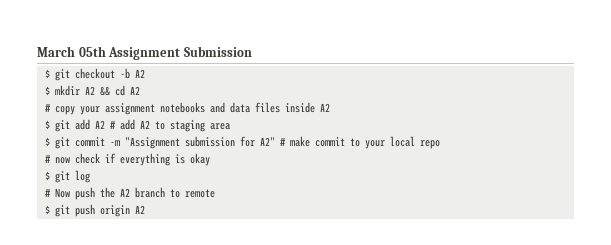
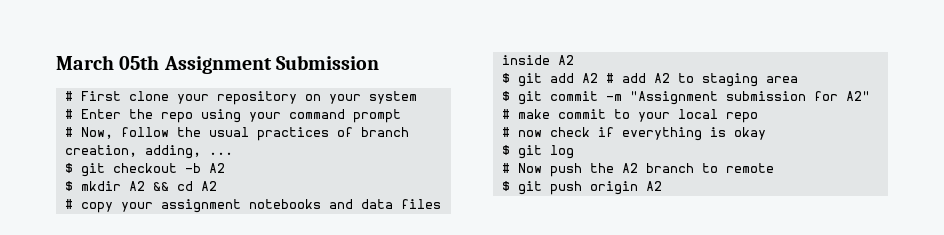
+ # First clone your repository on your system
+ # Enter the repo using your command prompt
+ # Now, follow the usual practices of branch creation, adding, ...

